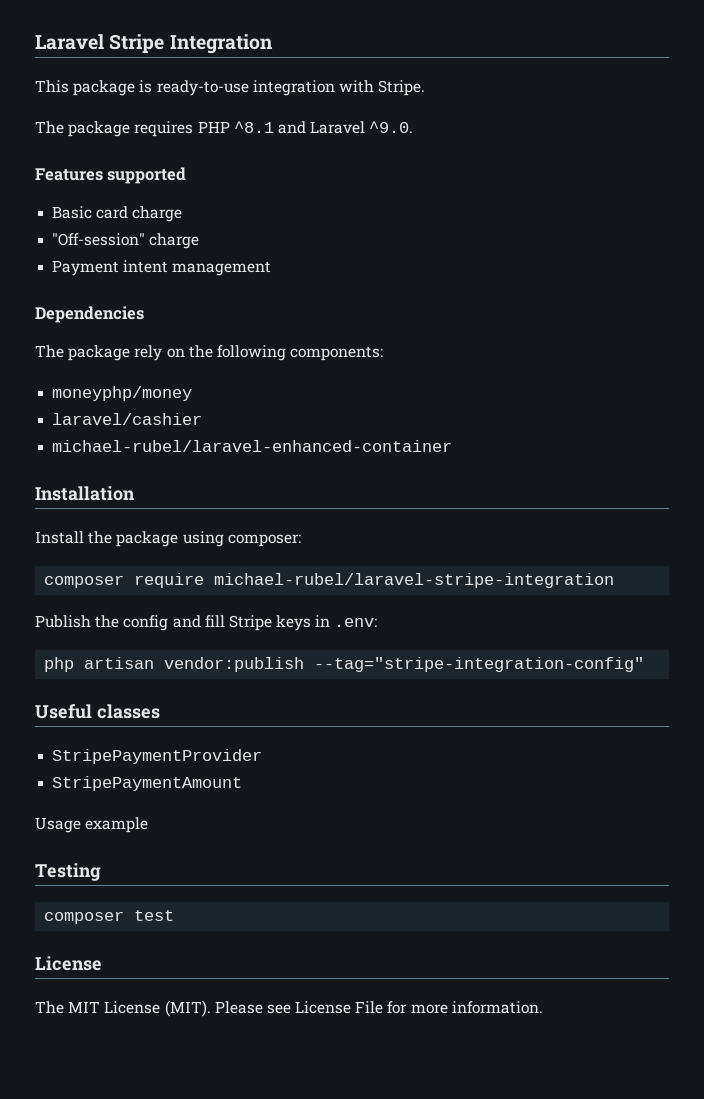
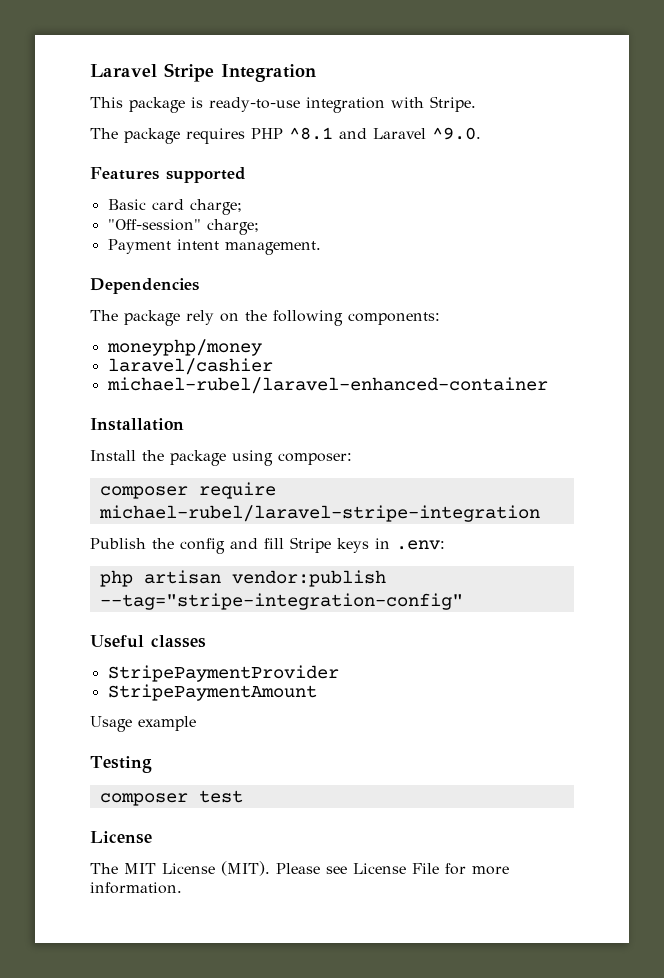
- Basic card charge
+ Basic card charge;
- "Off-session" charge
+ "Off-session" charge;
- Payment intent management
+ Payment intent management.

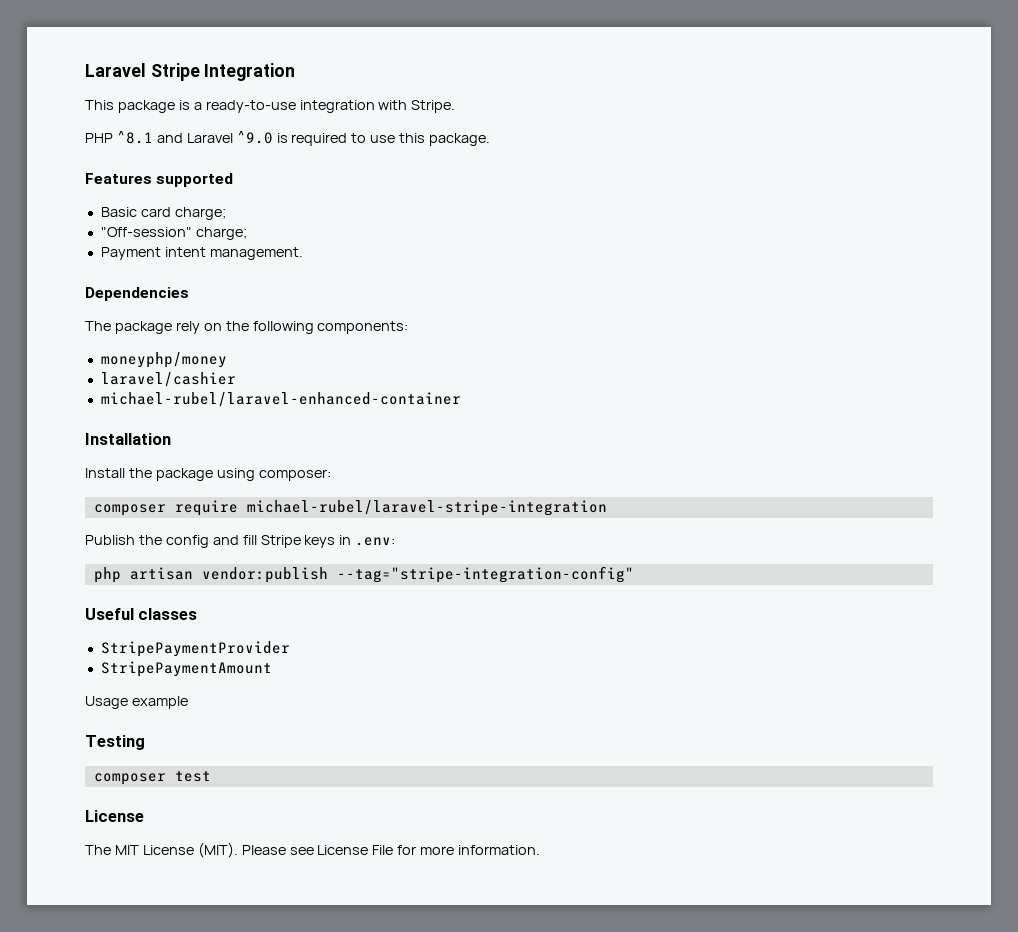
- This package is ready-to-use integration with Stripe.
+ This package is a ready-to-use integration with Stripe.
- The package requires PHP ^8.1 and Laravel ^9.0.
+ PHP ^8.1 and Laravel ^9.0 is required to use this package.

